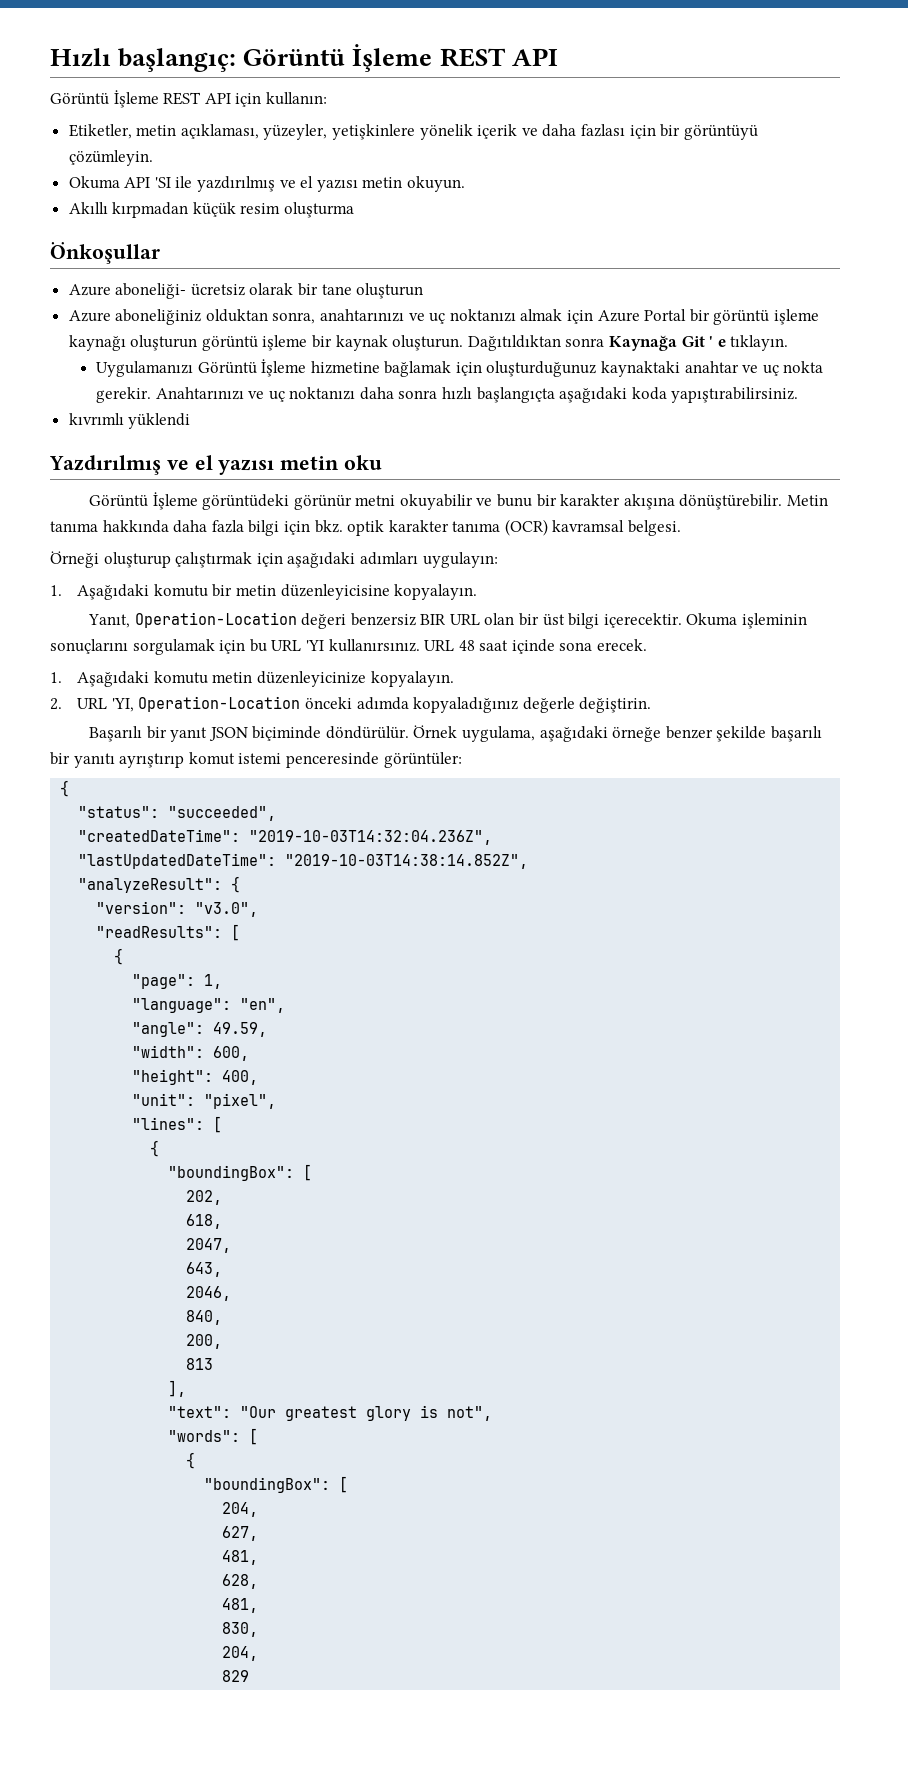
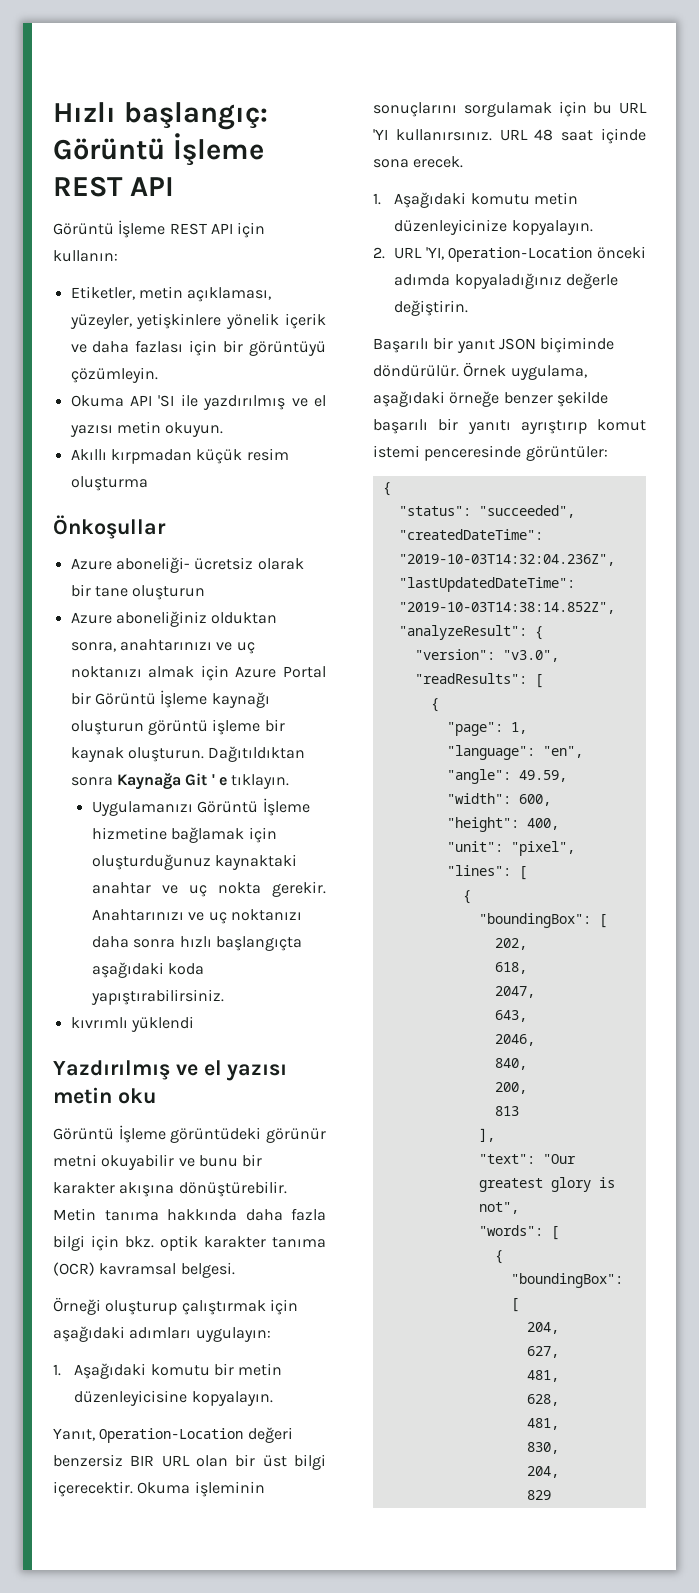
- Azure aboneliğiniz olduktan sonra, anahtarınızı ve uç noktanızı almak için Azure Portal bir görüntü işleme kaynağı oluşturun görüntü işleme bir kaynak oluşturun.
+ Azure aboneliğiniz olduktan sonra, anahtarınızı ve uç noktanızı almak için Azure Portal bir Görüntü İşleme kaynağı oluşturun görüntü işleme bir kaynak oluşturun.

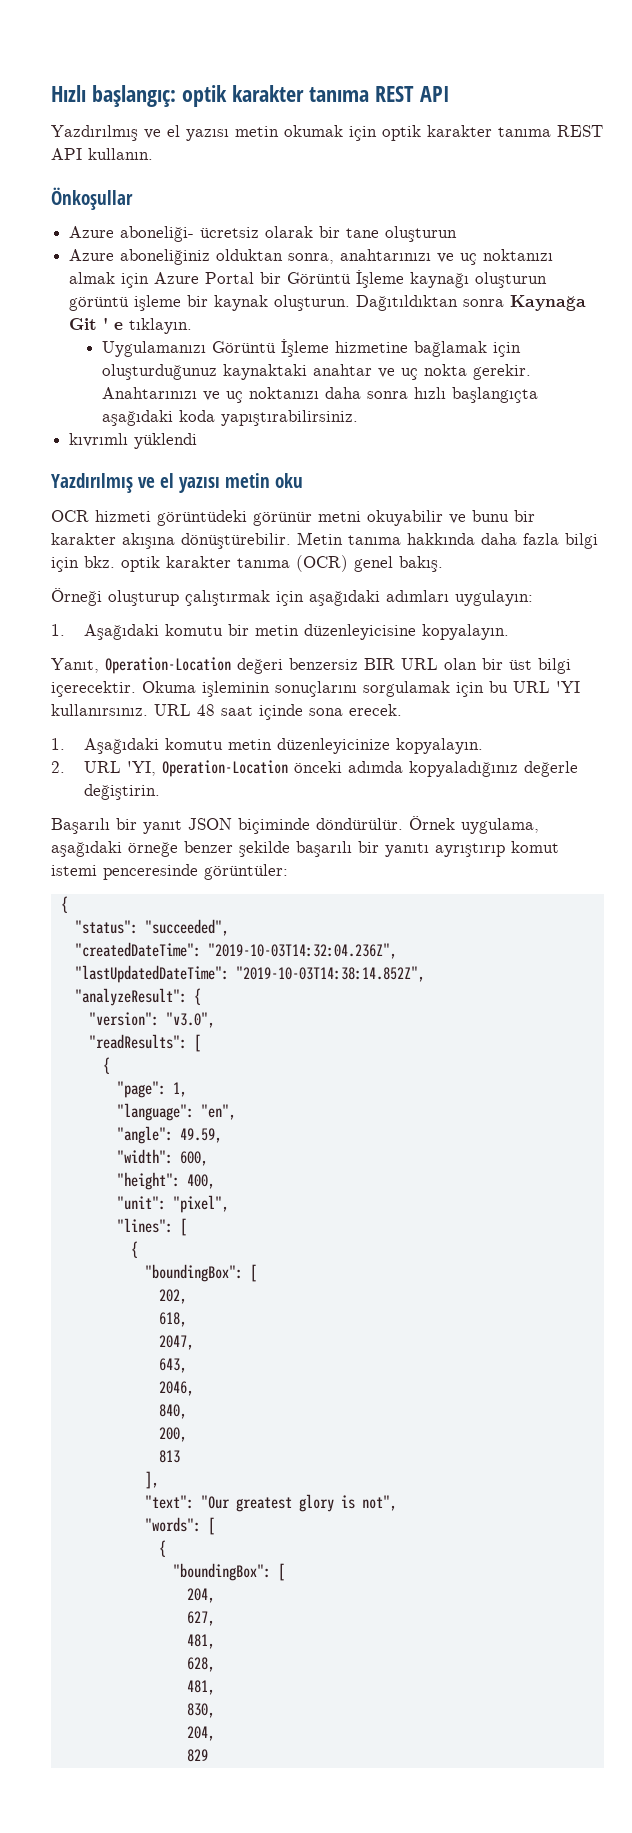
- Hızlı başlangıç: Görüntü İşleme REST API
+ Hızlı başlangıç: optik karakter tanıma REST API
- Görüntü İşleme REST API için kullanın:
- Etiketler, metin açıklaması, yüzeyler, yetişkinlere yönelik içerik ve daha fazlası için bir görüntüyü çözümleyin.
- Okuma API 'SI ile yazdırılmış ve el yazısı metin okuyun.
- Akıllı kırpmadan küçük resim oluşturma
+ Yazdırılmış ve el yazısı metin okumak için optik karakter tanıma REST API kullanın.
- Görüntü İşleme görüntüdeki görünür metni okuyabilir ve bunu bir karakter akışına dönüştürebilir.
+ OCR hizmeti görüntüdeki görünür metni okuyabilir ve bunu bir karakter akışına dönüştürebilir.
- Metin tanıma hakkında daha fazla bilgi için bkz. optik karakter tanıma (OCR) kavramsal belgesi.
+ Metin tanıma hakkında daha fazla bilgi için bkz. optik karakter tanıma (OCR) genel bakış.

